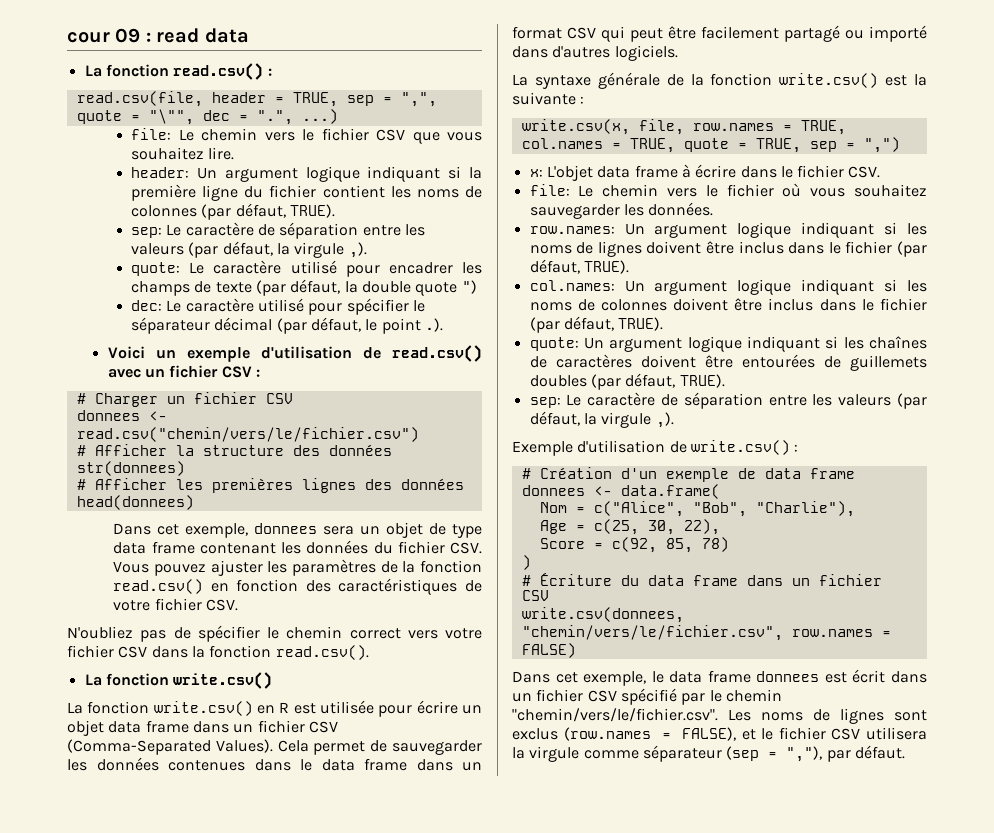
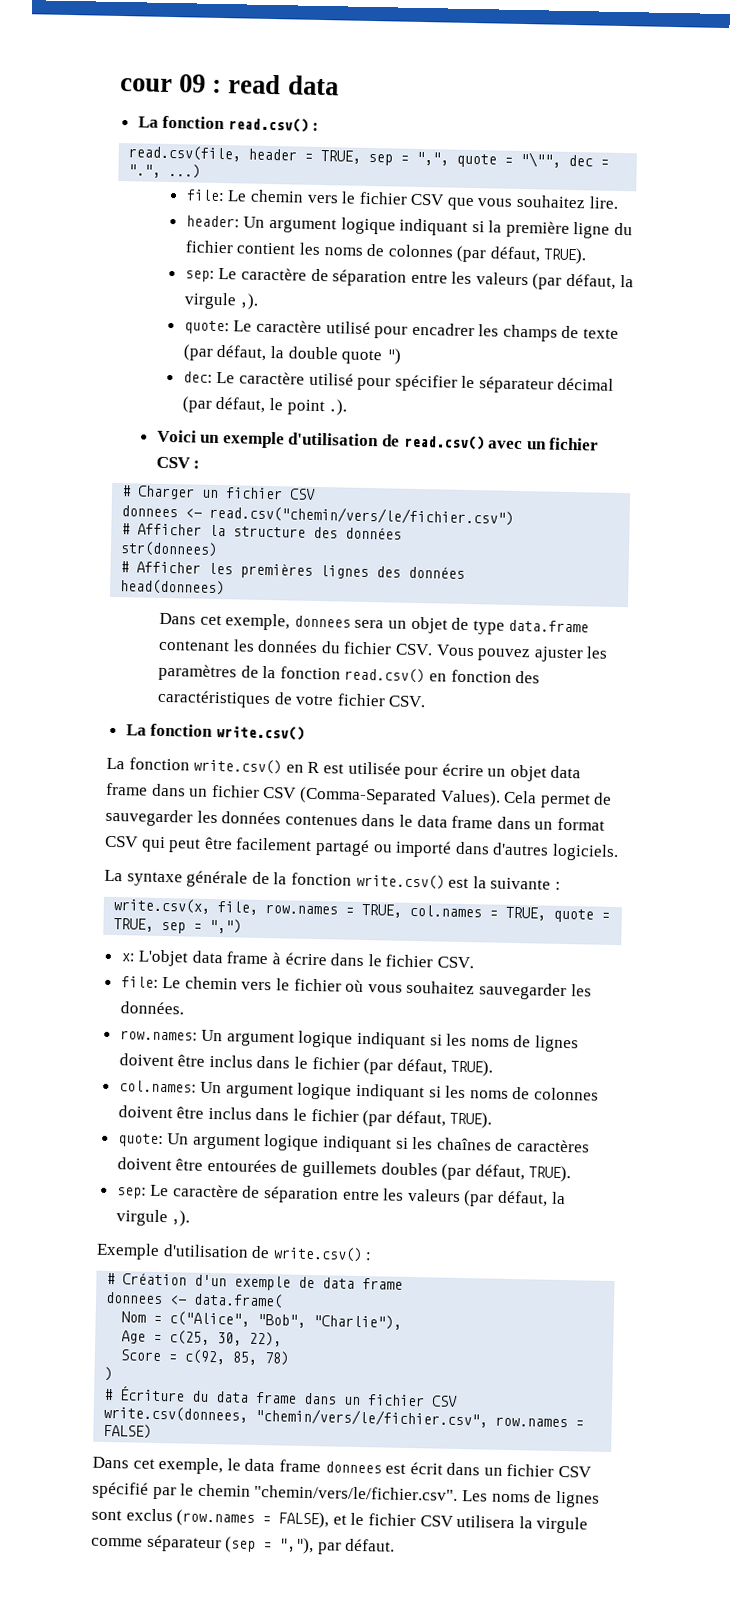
- Dans cet exemple, donnees sera un objet de type data frame contenant les données du fichier CSV. Vous pouvez ajuster les paramètres de la fonction read.csv() en fonction des caractéristiques de votre fichier CSV.
+ Dans cet exemple, donnees sera un objet de type data.frame contenant les données du fichier CSV. Vous pouvez ajuster les paramètres de la fonction read.csv() en fonction des caractéristiques de votre fichier CSV.
- N'oubliez pas de spécifier le chemin correct vers votre fichier CSV dans la fonction read.csv().

